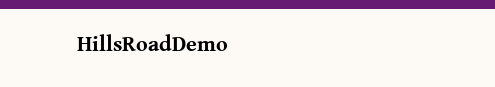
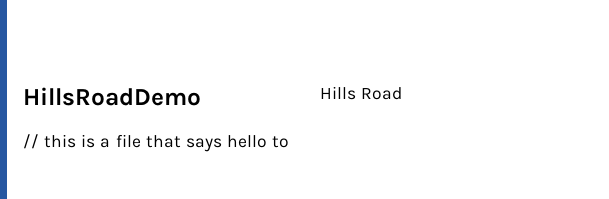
+ // this is a file that says hello to Hills Road

